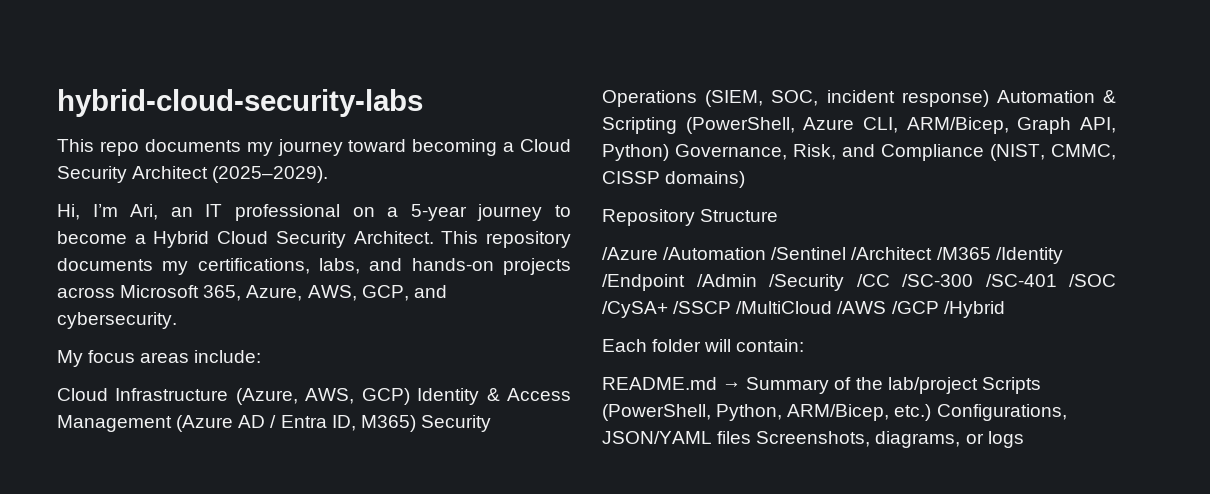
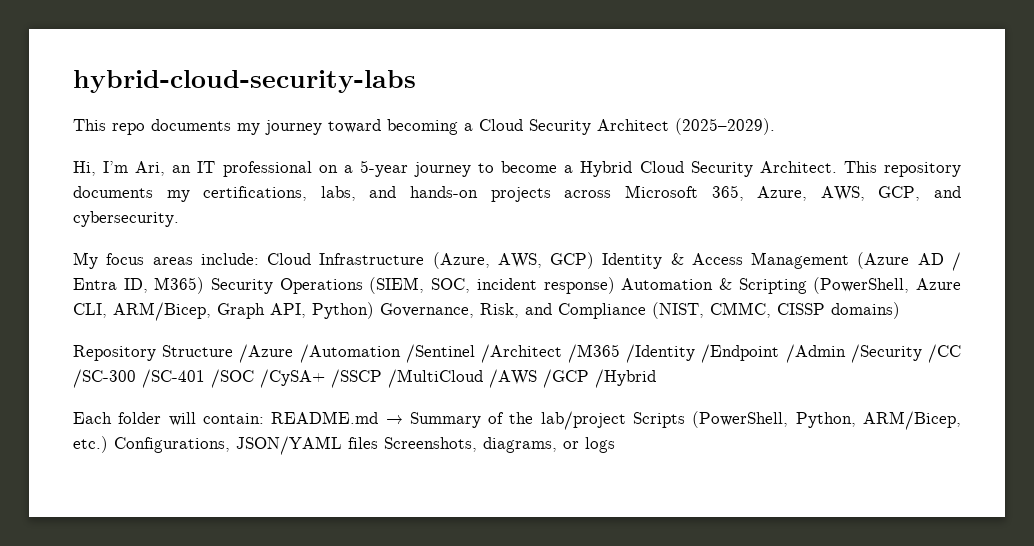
- My focus areas include:
- Cloud Infrastructure (Azure, AWS, GCP) Identity & Access Management (Azure AD / Entra ID, M365) Security Operations (SIEM, SOC, incident response) Automation & Scripting (PowerShell, Azure CLI, ARM/Bicep, Graph API, Python) Governance, Risk, and Compliance (NIST, CMMC, CISSP domains)
+ My focus areas include: Cloud Infrastructure (Azure, AWS, GCP) Identity & Access Management (Azure AD / Entra ID, M365) Security Operations (SIEM, SOC, incident response) Automation & Scripting (PowerShell, Azure CLI, ARM/Bicep, Graph API, Python) Governance, Risk, and Compliance (NIST, CMMC, CISSP domains)
- Repository Structure
- /Azure /Automation /Sentinel /Architect /M365 /Identity /Endpoint /Admin /Security /CC /SC-300 /SC-401 /SOC /CySA+ /SSCP /MultiCloud /AWS /GCP /Hybrid
+ Repository Structure /Azure /Automation /Sentinel /Architect /M365 /Identity /Endpoint /Admin /Security /CC /SC-300 /SC-401 /SOC /CySA+ /SSCP /MultiCloud /AWS /GCP /Hybrid
- Each folder will contain:
- README.md → Summary of the lab/project Scripts (PowerShell, Python, ARM/Bicep, etc.) Configurations, JSON/YAML files Screenshots, diagrams, or logs
+ Each folder will contain: README.md → Summary of the lab/project Scripts (PowerShell, Python, ARM/Bicep, etc.) Configurations, JSON/YAML files Screenshots, diagrams, or logs

